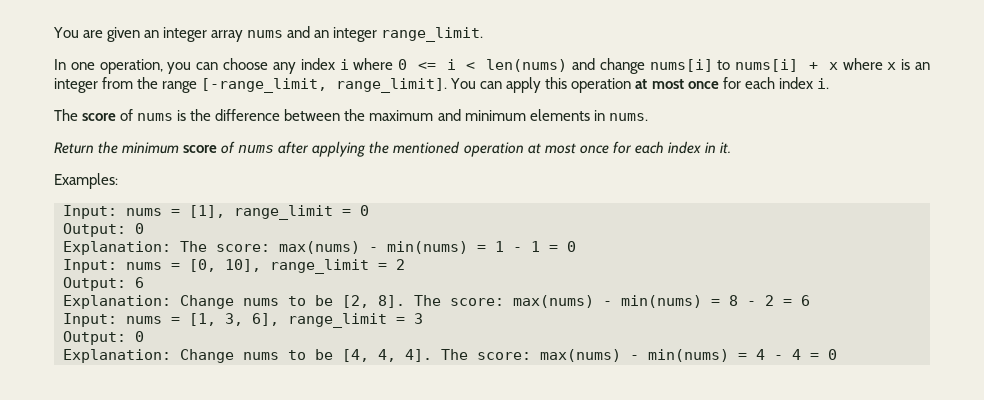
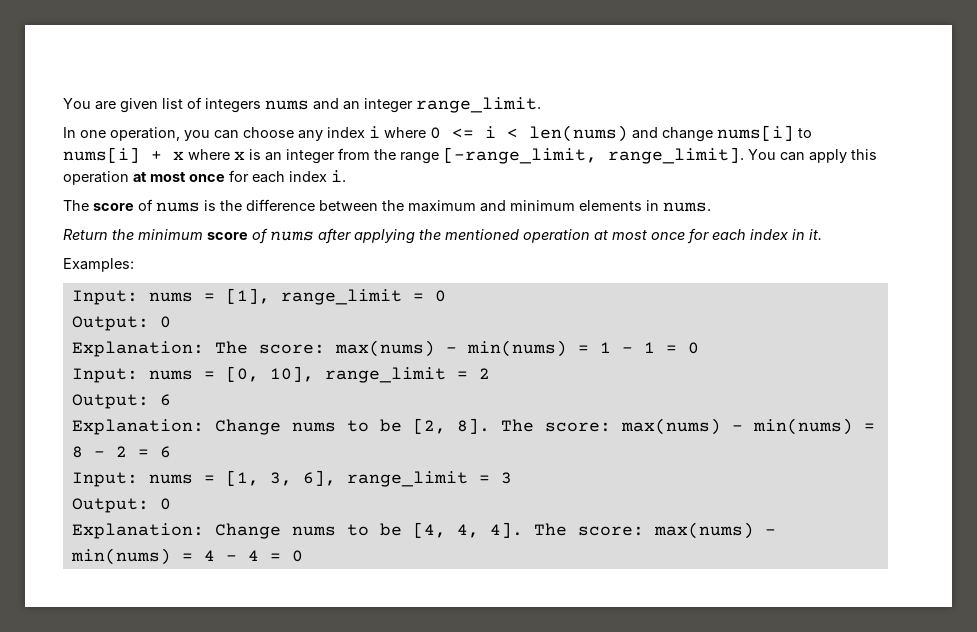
- You are given an integer array nums and an integer range_limit.
+ You are given list of integers nums and an integer range_limit.

